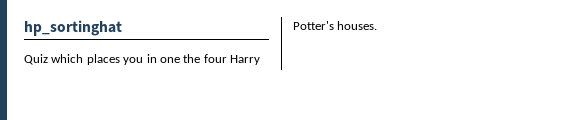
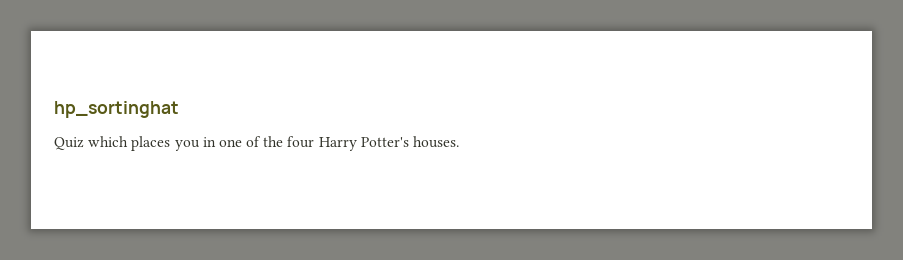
- Quiz which places you in one the four Harry Potter's houses.
+ Quiz which places you in one of the four Harry Potter's houses.

